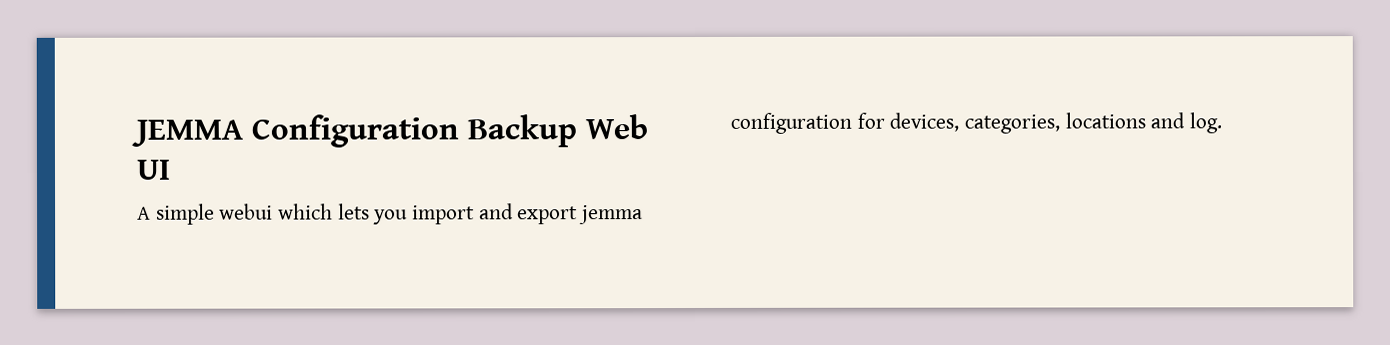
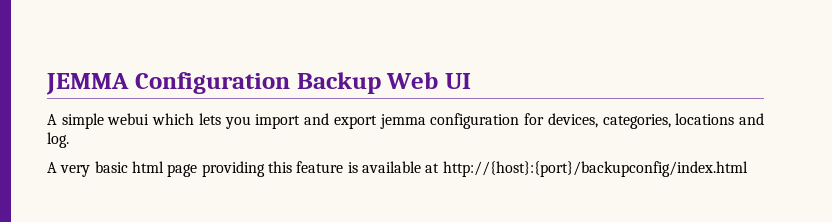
+ A very basic html page providing this feature is available at http://{host}:{port}/backupconfig/index.html

